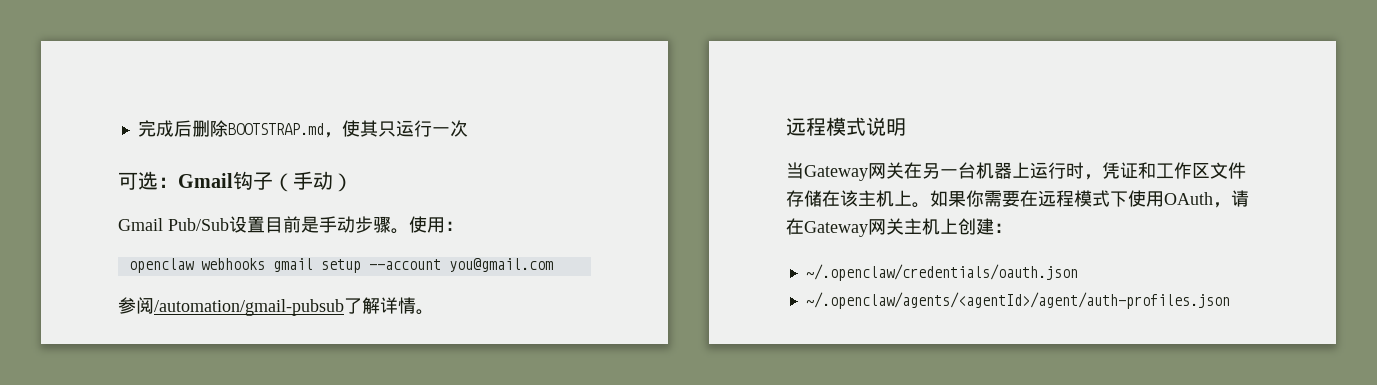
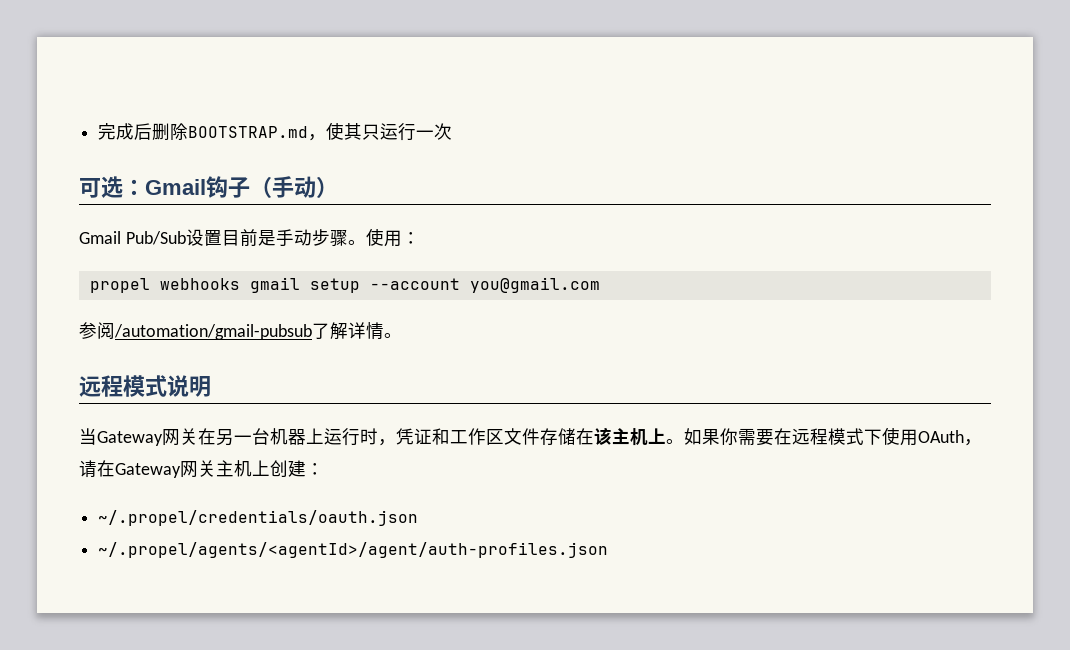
- openclaw webhooks gmail setup --account you@gmail.com
+ propel webhooks gmail setup --account you@gmail.com
- ~/.openclaw/credentials/oauth.json
- ~/.openclaw/agents/<agentId>/agent/auth-profiles.json
+ ~/.propel/credentials/oauth.json
+ ~/.propel/agents/<agentId>/agent/auth-profiles.json

